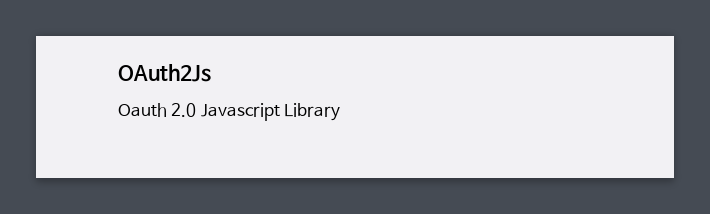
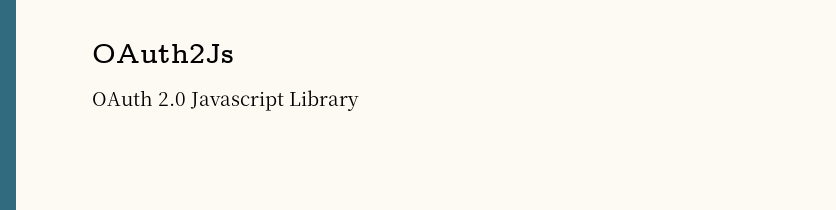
- Oauth 2.0 Javascript Library
+ OAuth 2.0 Javascript Library

